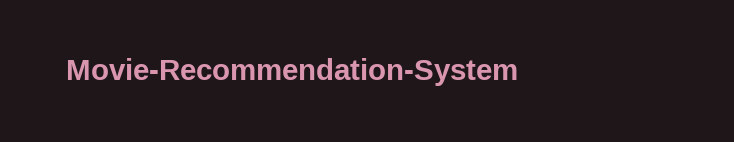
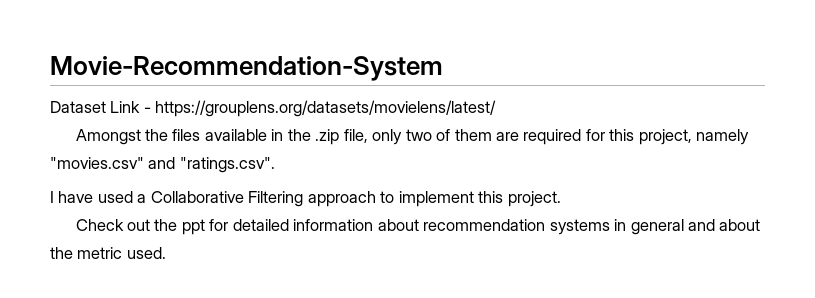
+ Dataset Link - https://grouplens.org/datasets/movielens/latest/
+ Amongst the files available in the .zip file, only two of them are required for this project, namely "movies.csv" and "ratings.csv".
+ I have used a Collaborative Filtering approach to implement this project.
+ Check out the ppt for detailed information about recommendation systems in general and about the metric used.

